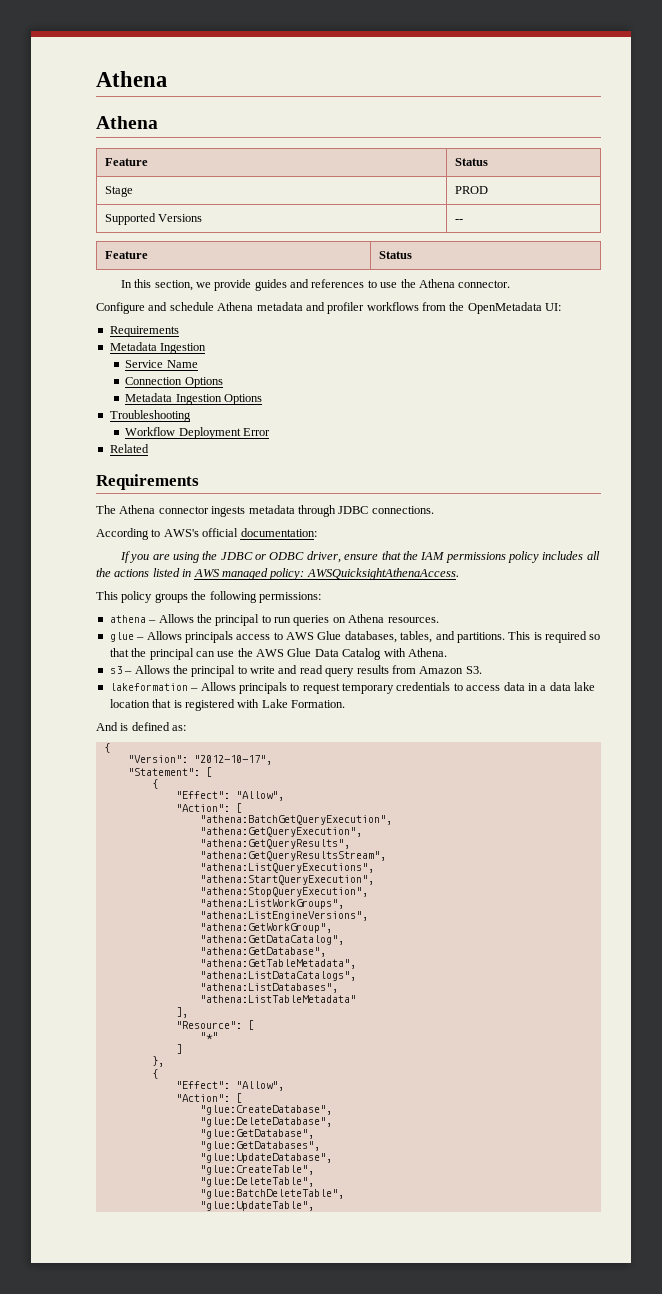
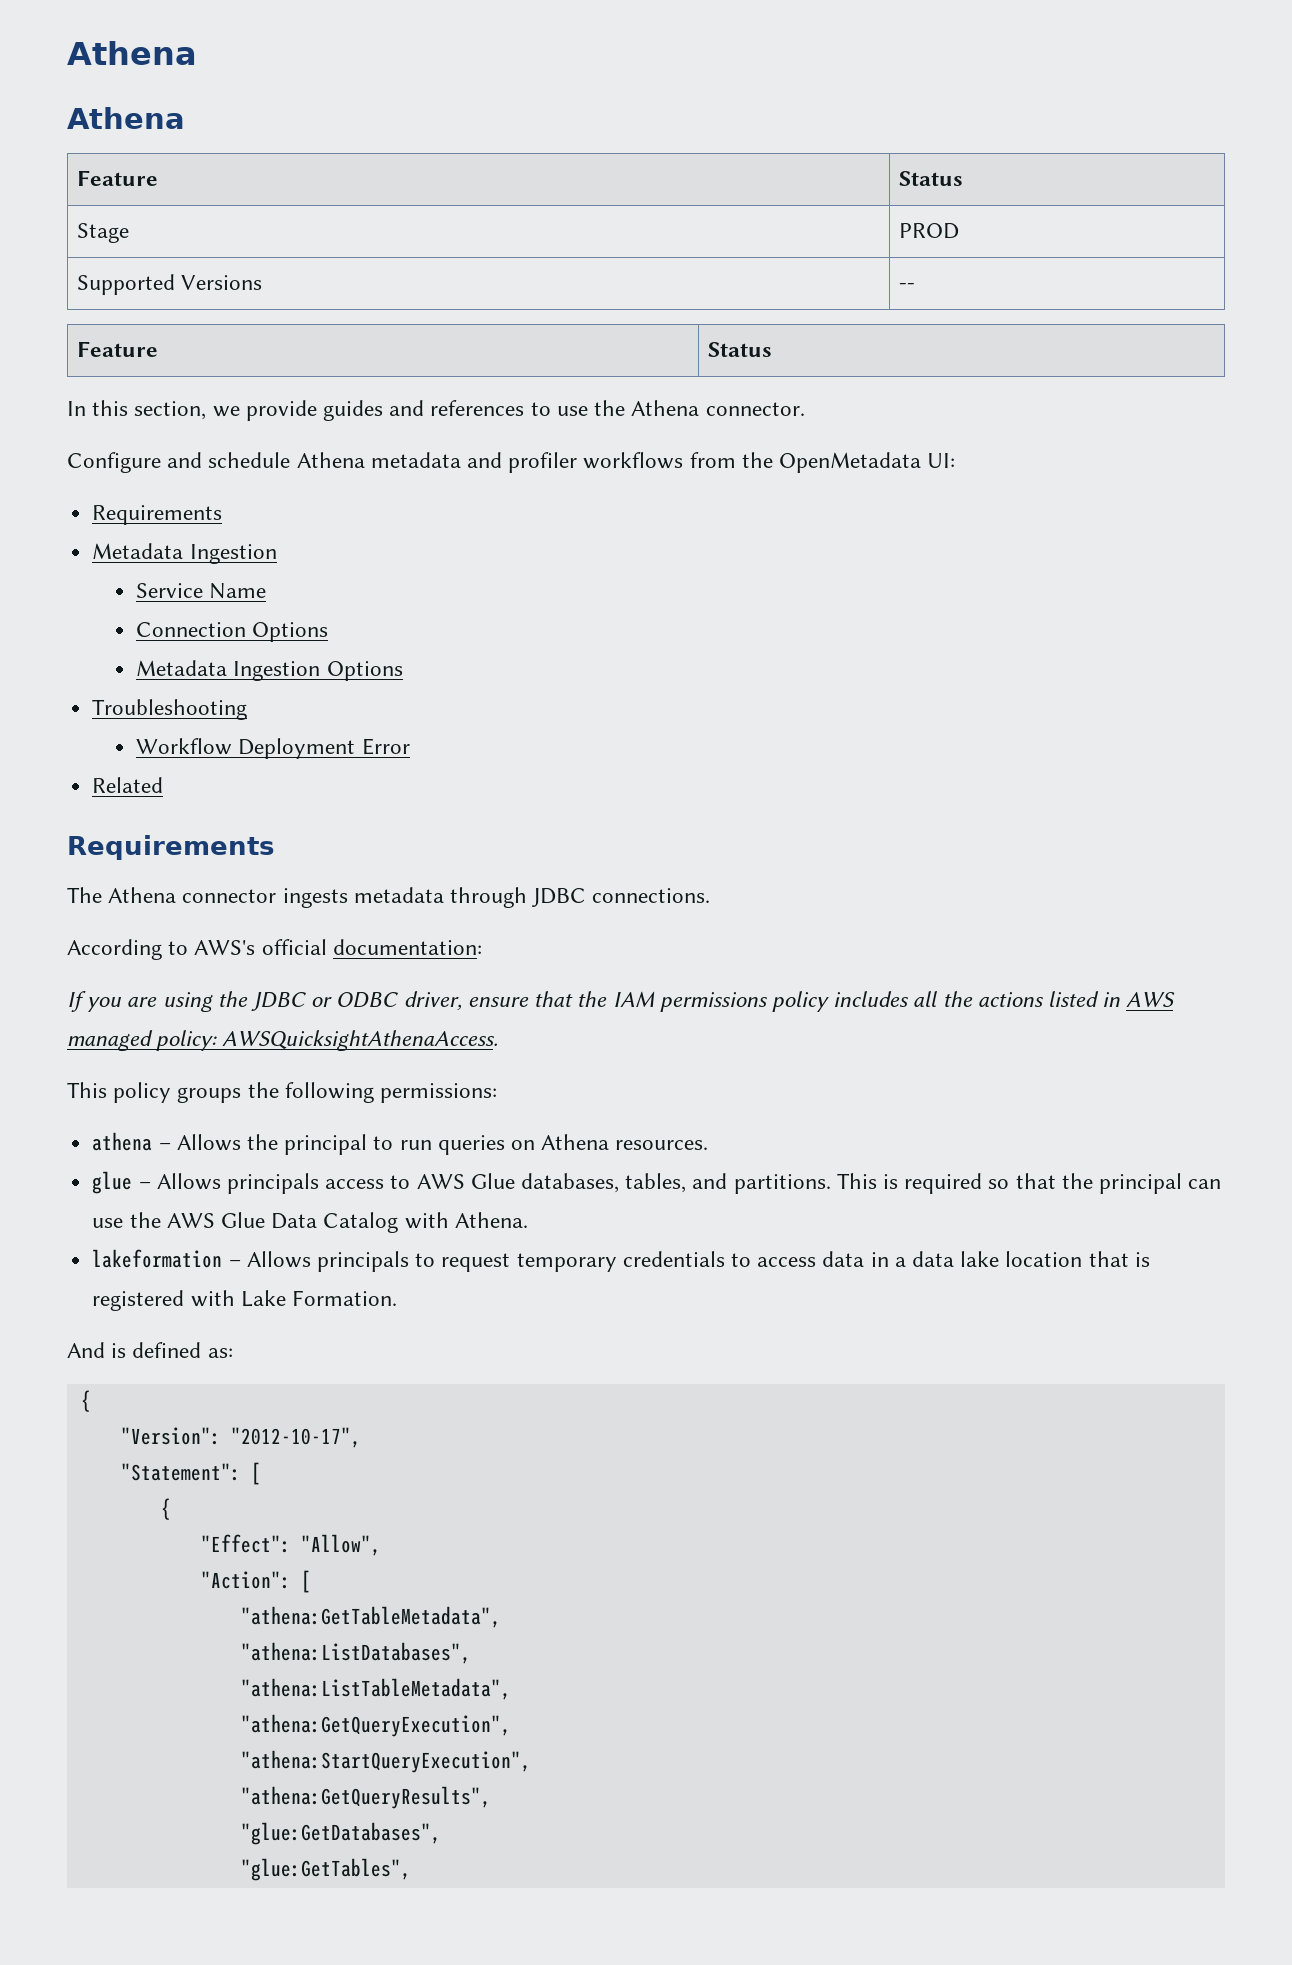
- s3 – Allows the principal to write and read query results from Amazon S3.
- "athena:BatchGetQueryExecution",
+ "athena:GetTableMetadata",
+ "athena:ListDatabases",
+ "athena:ListTableMetadata",
  "athena:GetQueryExecution",
+ "athena:StartQueryExecution",
  "athena:GetQueryResults",
- "athena:GetQueryResultsStream",
- "athena:ListQueryExecutions",
- "athena:StartQueryExecution",
- "athena:StopQueryExecution",
- "athena:ListWorkGroups",
- "athena:ListEngineVersions",
- "athena:GetWorkGroup",
- "athena:GetDataCatalog",
- "athena:GetDatabase",
- "athena:GetTableMetadata",
- "athena:ListDataCatalogs",
- "athena:ListDatabases",
- "athena:ListTableMetadata"
- ],
- "Resource": [
- "*"
- ]
- },
- {
- "Effect": "Allow",
- "Action": [
- "glue:CreateDatabase",
- "glue:DeleteDatabase",
- "glue:GetDatabase",
  "glue:GetDatabases",
- "glue:UpdateDatabase",
- "glue:CreateTable",
- "glue:DeleteTable",
- "glue:BatchDeleteTable",
- "glue:UpdateTable",
+ "glue:GetTables",

